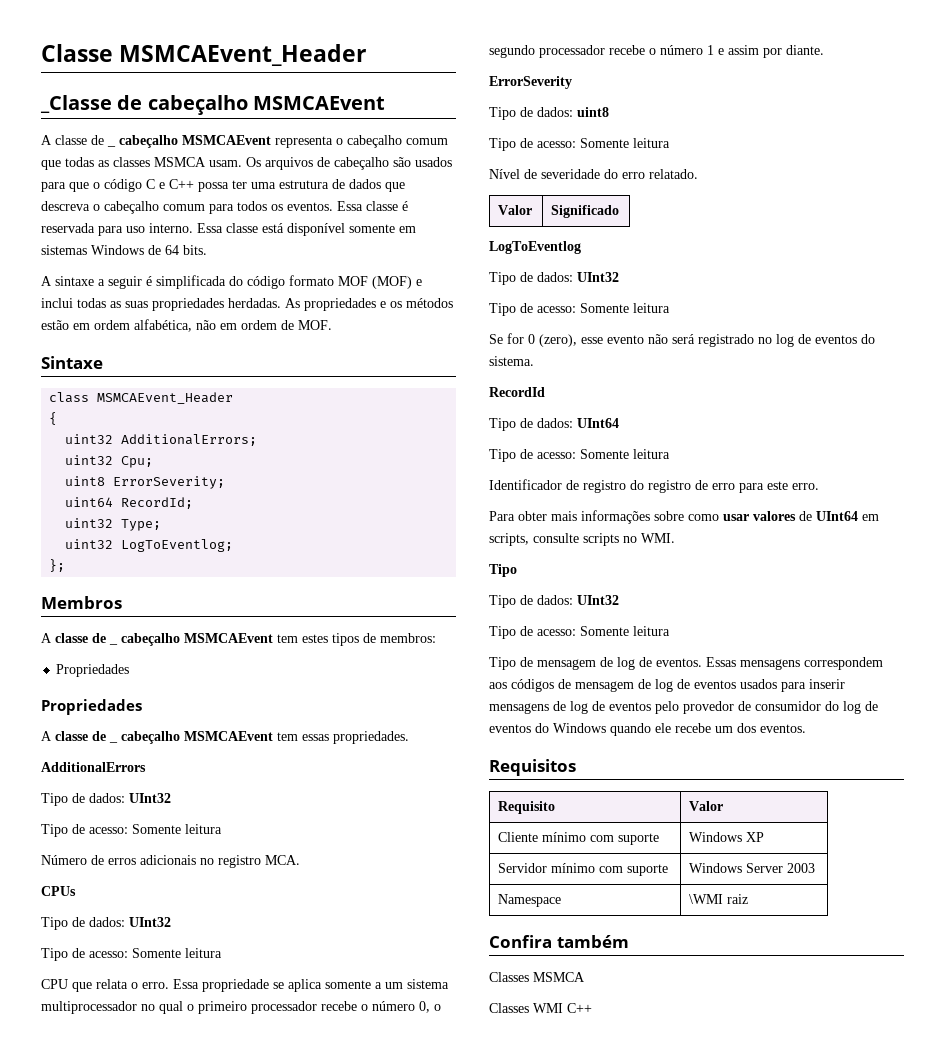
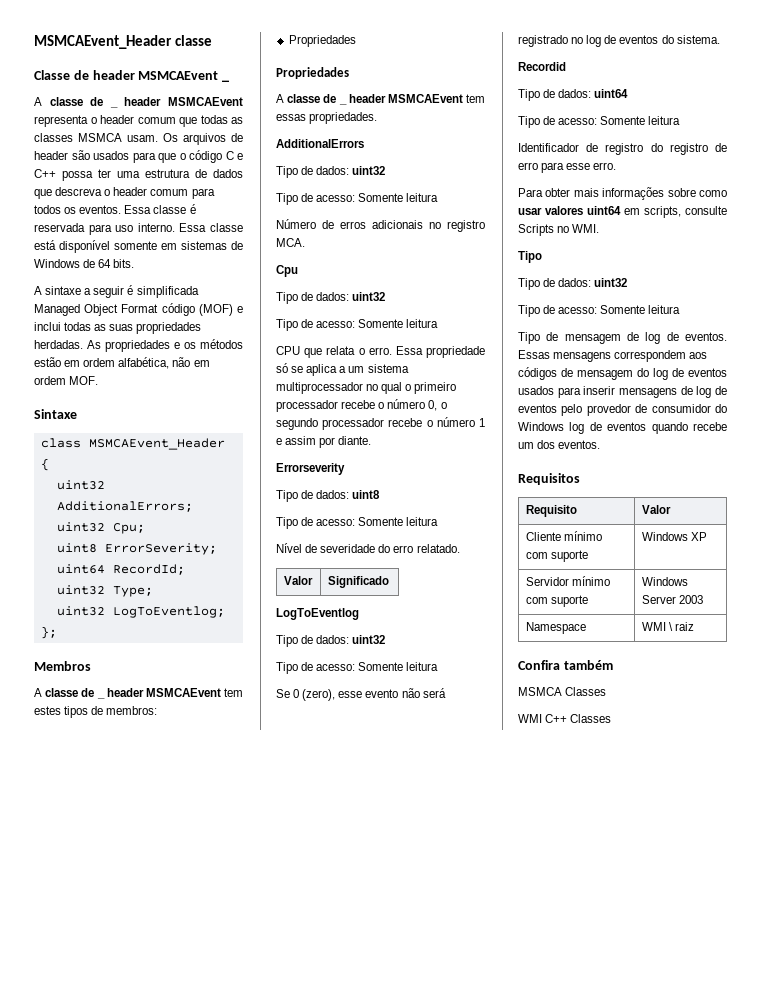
- Classe MSMCAEvent_Header
- _Classe de cabeçalho MSMCAEvent
- A classe de _ cabeçalho MSMCAEvent representa o cabeçalho comum que todas as classes MSMCA usam.
+ MSMCAEvent_Header classe
+ Classe de header MSMCAEvent _
+ A classe de _ header MSMCAEvent representa o header comum que todas as classes MSMCA usam.
- Os arquivos de cabeçalho são usados para que o código C e C++ possa ter uma estrutura de dados que descreva o cabeçalho comum para todos os eventos.
+ Os arquivos de header são usados para que o código C e C++ possa ter uma estrutura de dados que descreva o header comum para todos os eventos.
- Essa classe está disponível somente em sistemas Windows de 64 bits.
+ Essa classe está disponível somente em sistemas de Windows de 64 bits.
- A sintaxe a seguir é simplificada do código formato MOF (MOF) e inclui todas as suas propriedades herdadas.
+ A sintaxe a seguir é simplificada Managed Object Format código (MOF) e inclui todas as suas propriedades herdadas.
- As propriedades e os métodos estão em ordem alfabética, não em ordem de MOF.
+ As propriedades e os métodos estão em ordem alfabética, não em ordem MOF.
- A classe de _ cabeçalho MSMCAEvent tem estes tipos de membros:
+ A classe de _ header MSMCAEvent tem estes tipos de membros:
- A classe de _ cabeçalho MSMCAEvent tem essas propriedades.
+ A classe de _ header MSMCAEvent tem essas propriedades.
  AdditionalErrors
- Tipo de dados: UInt32
+ Tipo de dados: uint32
- CPUs
- Tipo de dados: UInt32
+ Cpu
+ Tipo de dados: uint32
- Essa propriedade se aplica somente a um sistema multiprocessador no qual o primeiro processador recebe o número 0, o segundo processador recebe o número 1 e assim por diante.
+ Essa propriedade só se aplica a um sistema multiprocessador no qual o primeiro processador recebe o número 0, o segundo processador recebe o número 1 e assim por diante.
- ErrorSeverity
+ Errorseverity
  LogToEventlog
- Tipo de dados: UInt32
+ Tipo de dados: uint32
- Se for 0 (zero), esse evento não será registrado no log de eventos do sistema.
+ Se 0 (zero), esse evento não será registrado no log de eventos do sistema.
- RecordId
- Tipo de dados: UInt64
+ Recordid
+ Tipo de dados: uint64
- Identificador de registro do registro de erro para este erro.
+ Identificador de registro do registro de erro para esse erro.
- Para obter mais informações sobre como usar valores de UInt64 em scripts, consulte scripts no WMI.
+ Para obter mais informações sobre como usar valores uint64 em scripts, consulte Scripts no WMI.
  Tipo
- Tipo de dados: UInt32
+ Tipo de dados: uint32
- Essas mensagens correspondem aos códigos de mensagem de log de eventos usados para inserir mensagens de log de eventos pelo provedor de consumidor do log de eventos do Windows quando ele recebe um dos eventos.
+ Essas mensagens correspondem aos códigos de mensagem do log de eventos usados para inserir mensagens de log de eventos pelo provedor de consumidor do Windows log de eventos quando recebe um dos eventos.
- Namespace | \WMI raiz
+ Namespace | WMI \ raiz
- Classes MSMCA
- Classes WMI C++
+ MSMCA Classes
+ WMI C++ Classes

